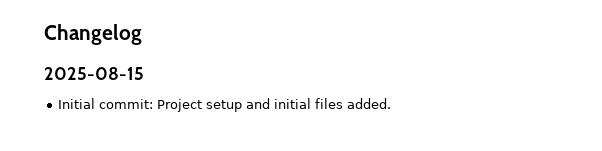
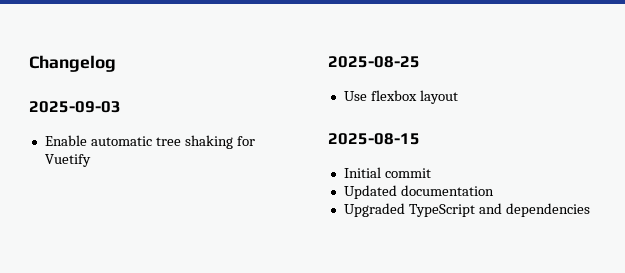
+ 2025-09-03
+ Enable automatic tree shaking for Vuetify
+ 2025-08-25
+ Use flexbox layout
  2025-08-15
- Initial commit: Project setup and initial files added.
+ Initial commit
+ Updated documentation
+ Upgraded TypeScript and dependencies

